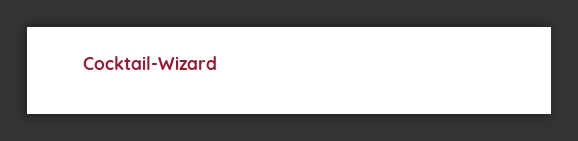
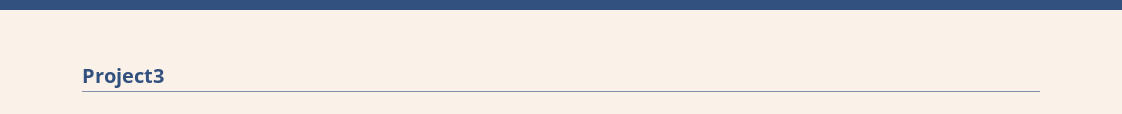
- Cocktail-Wizard
+ Project3

